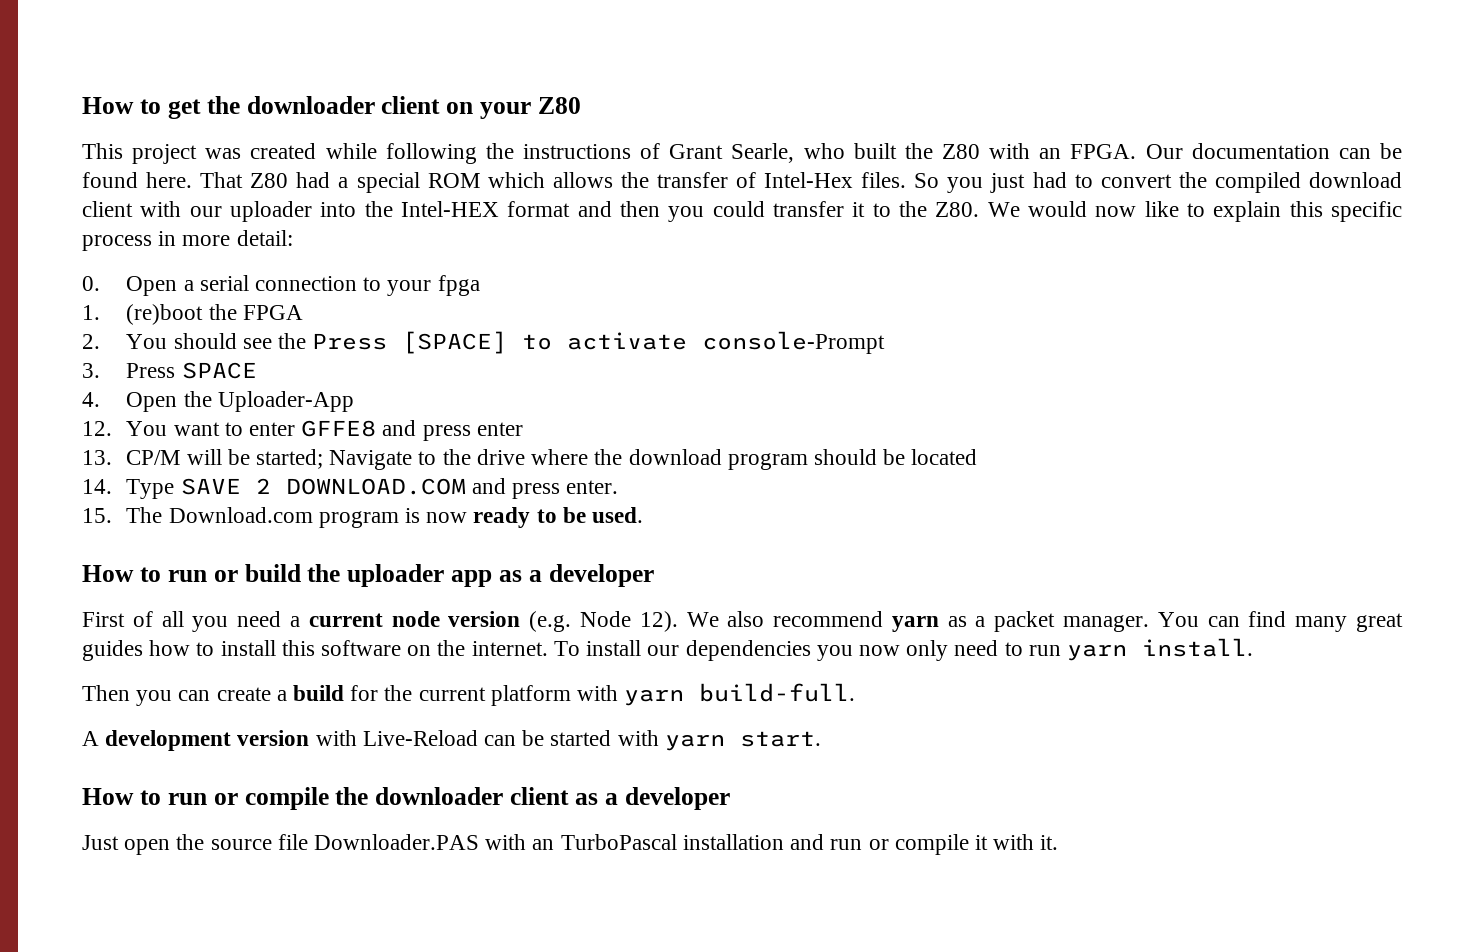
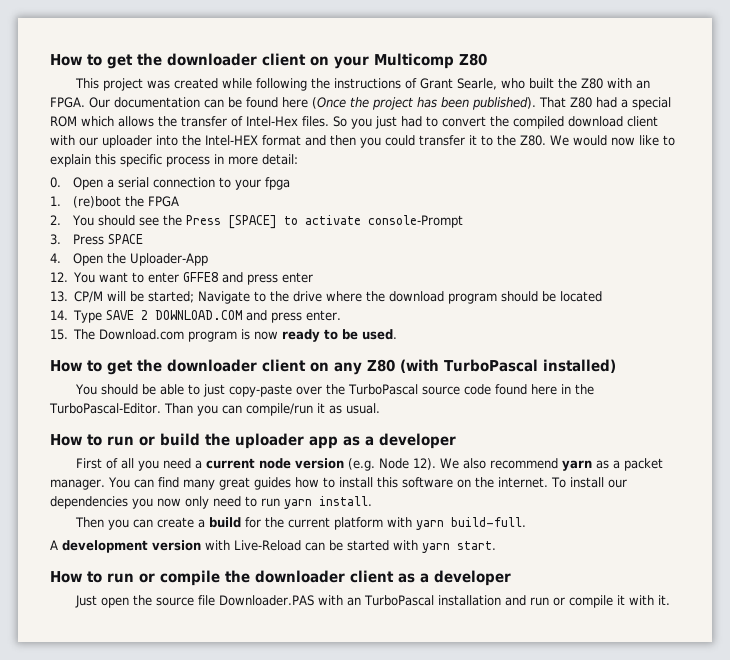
- How to get the downloader client on your Z80
+ How to get the downloader client on your Multicomp Z80
- Our documentation can be found here.
+ Our documentation can be found here (Once the project has been published).
+ How to get the downloader client on any Z80 (with TurboPascal installed)
+ You should be able to just copy-paste over the TurboPascal source code found here in the TurboPascal-Editor. Than you can compile/run it as usual.

